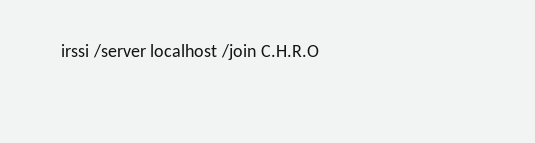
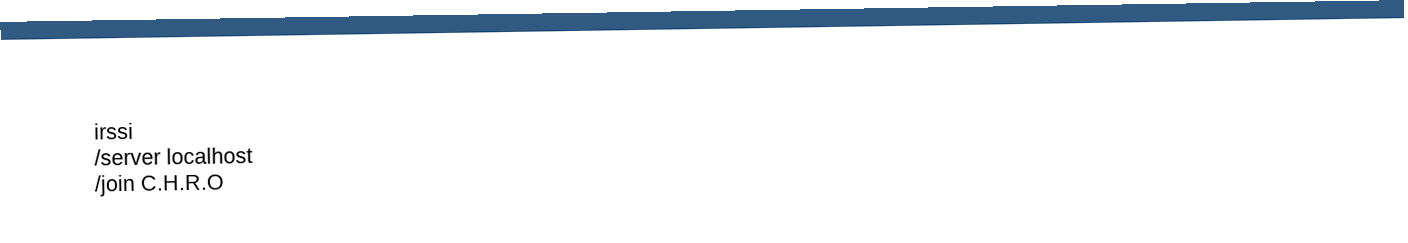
- irssi /server localhost /join C.H.R.O
+ irssi
+ /server localhost
+ /join C.H.R.O

